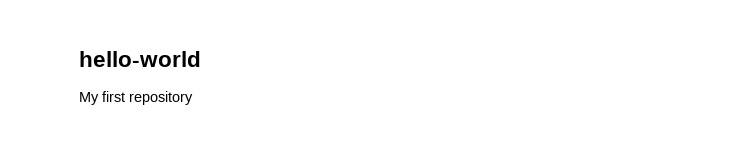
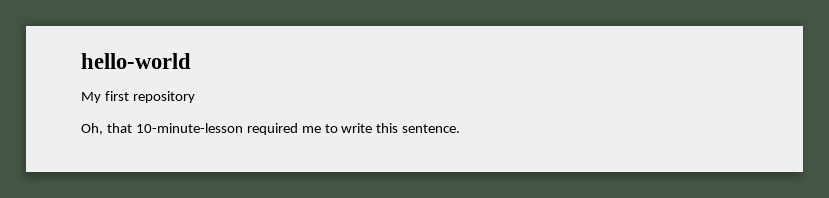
+ Oh, that 10-minute-lesson required me to write this sentence.

